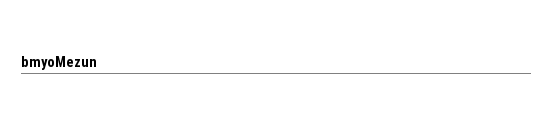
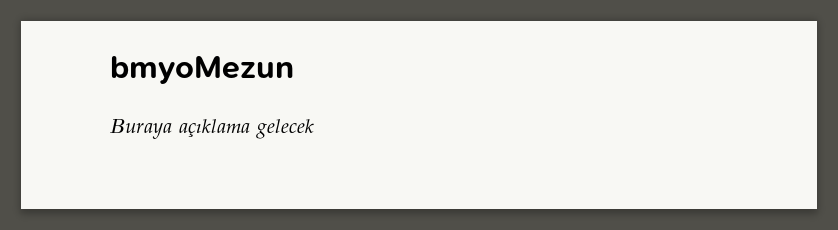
+ Buraya açıklama gelecek

